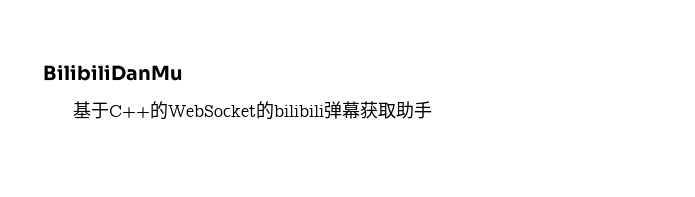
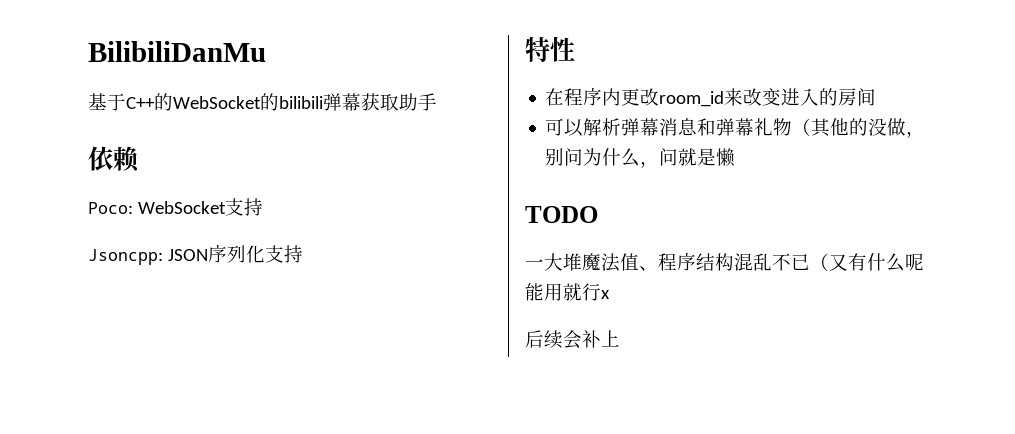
+ 依赖
+ Poco: WebSocket支持
+ Jsoncpp: JSON序列化支持
+ 特性
+ 在程序内更改room_id来改变进入的房间
+ 可以解析弹幕消息和弹幕礼物（其他的没做，别问为什么，问就是懒
+ TODO
+ 一大堆魔法值、程序结构混乱不已（又有什么呢能用就行x
+ 后续会补上

